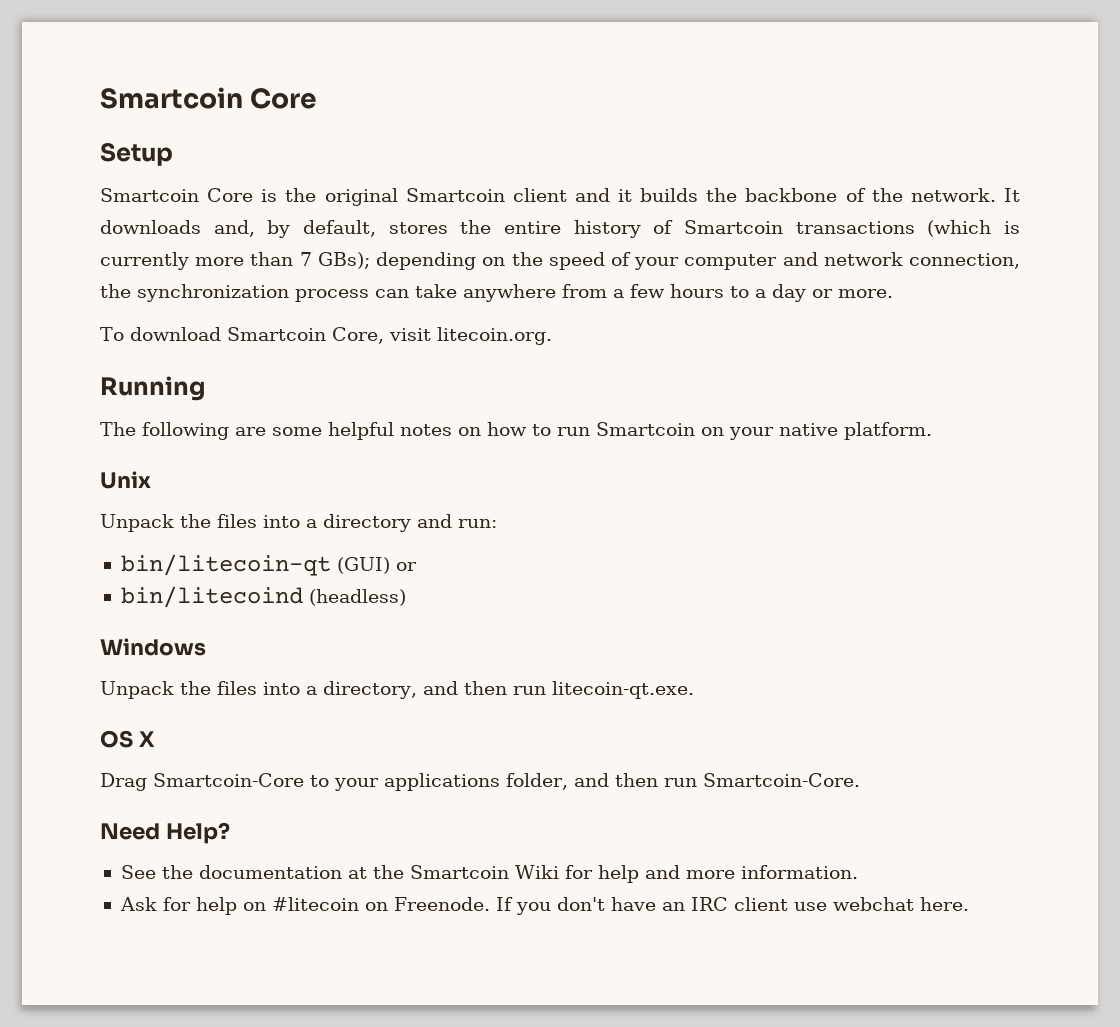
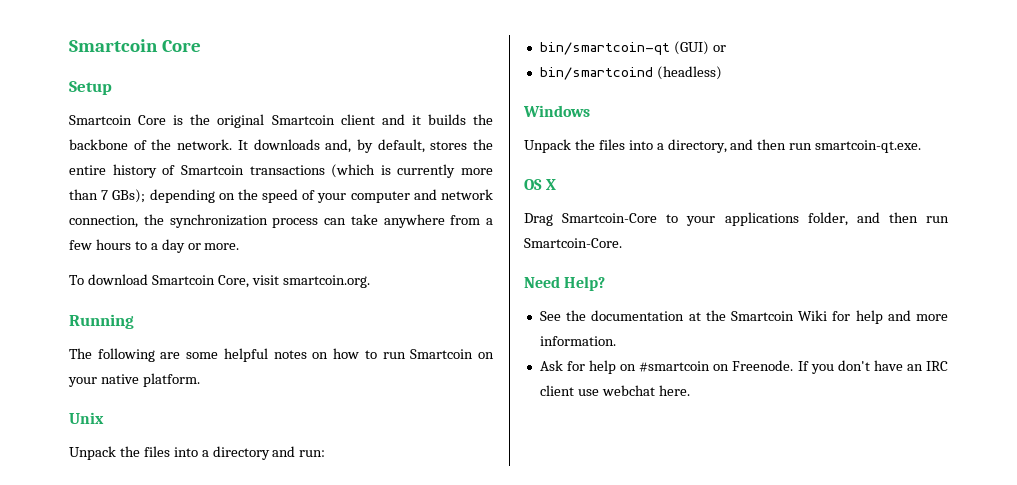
- To download Smartcoin Core, visit litecoin.org.
+ To download Smartcoin Core, visit smartcoin.org.
- bin/litecoin-qt (GUI) or
+ bin/smartcoin-qt (GUI) or
- bin/litecoind (headless)
+ bin/smartcoind (headless)
- Unpack the files into a directory, and then run litecoin-qt.exe.
+ Unpack the files into a directory, and then run smartcoin-qt.exe.
- Ask for help on #litecoin on Freenode.
+ Ask for help on #smartcoin on Freenode.

